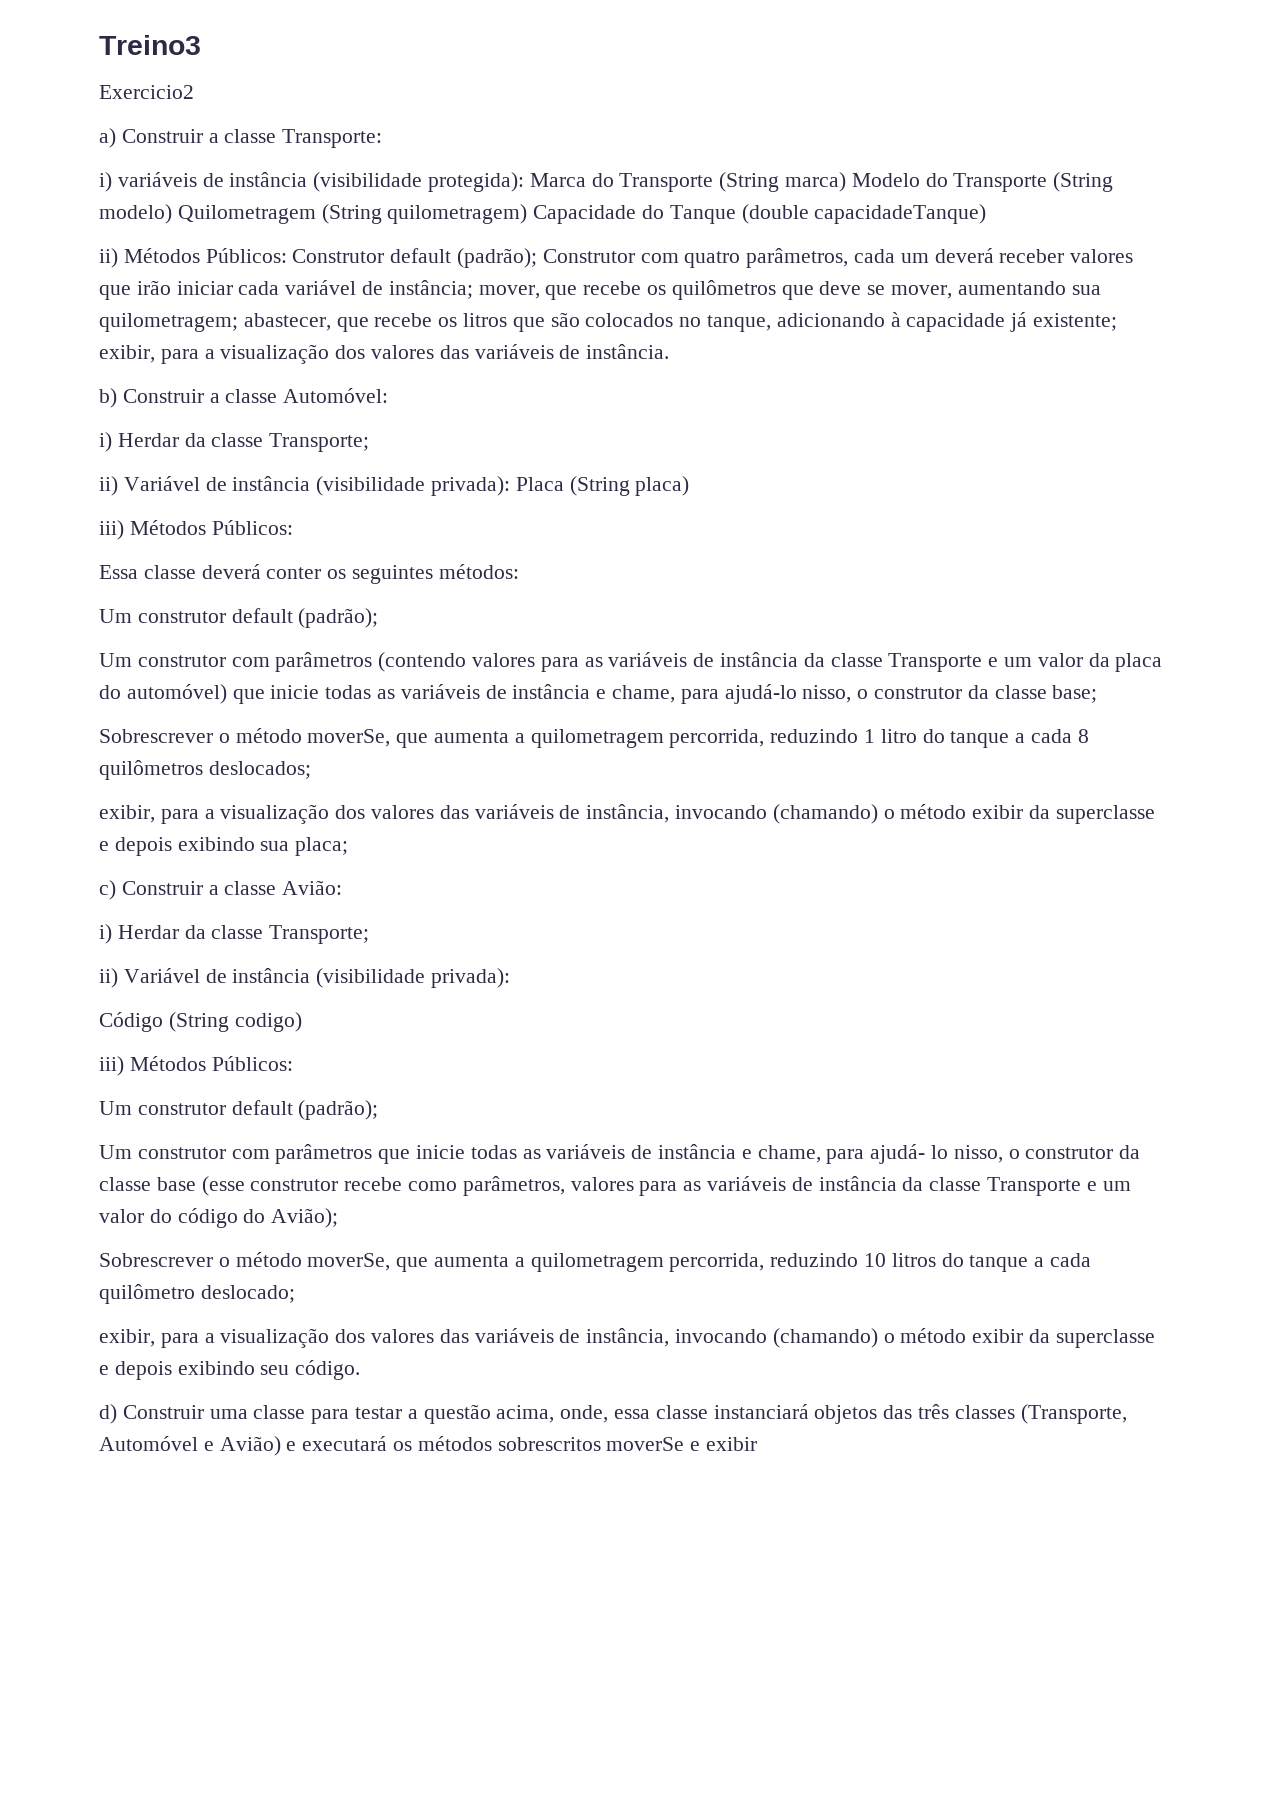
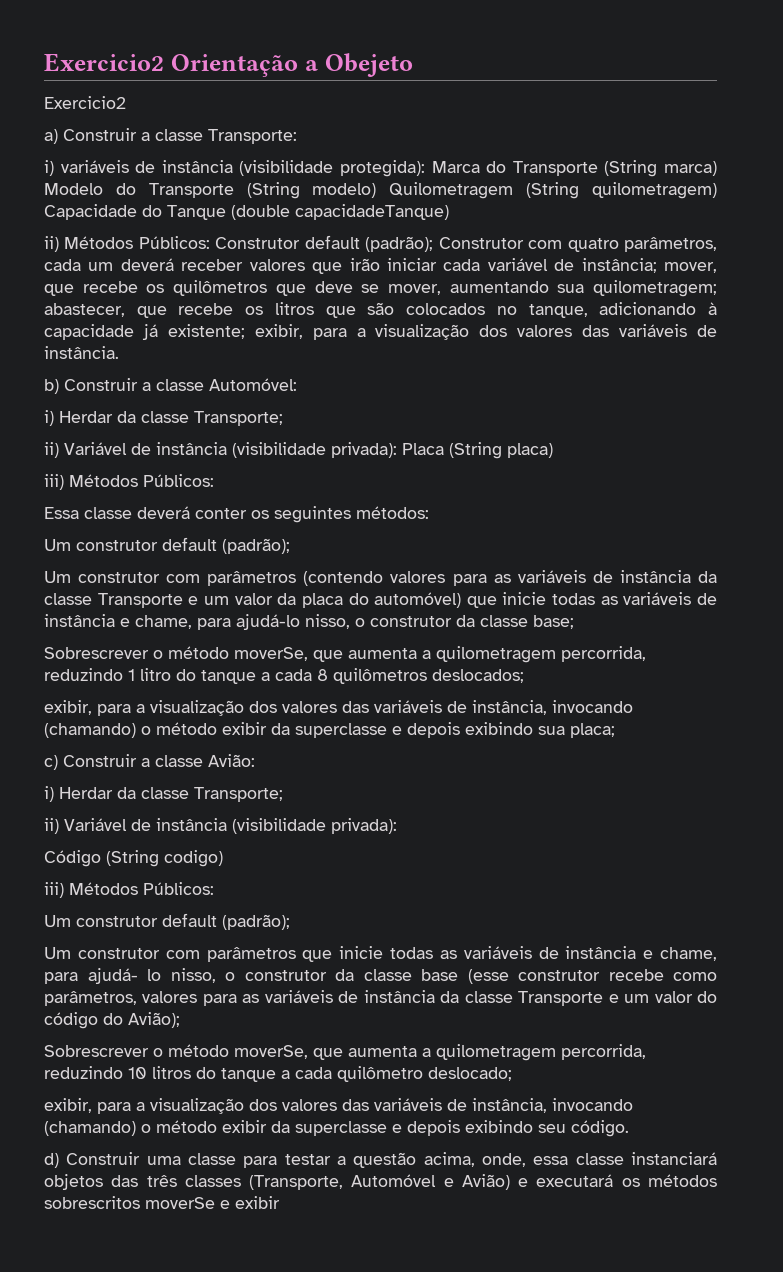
- Treino3
+ Exercicio2 Orientação a Obejeto

